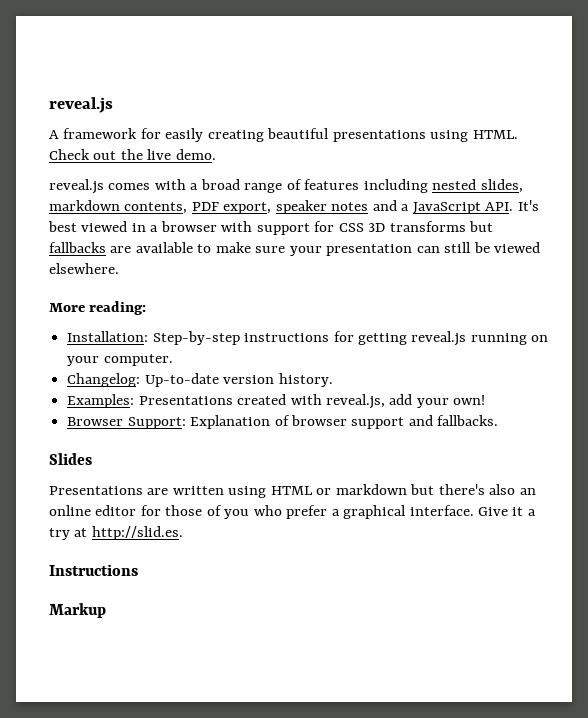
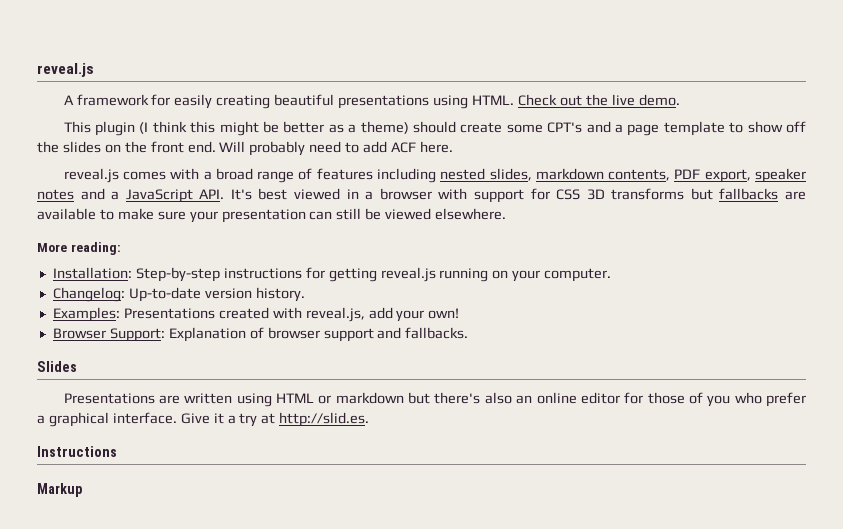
+ This plugin (I think this might be better as a theme) should create some CPT's and a page template to show off the slides on the front end. Will probably need to add ACF here.

